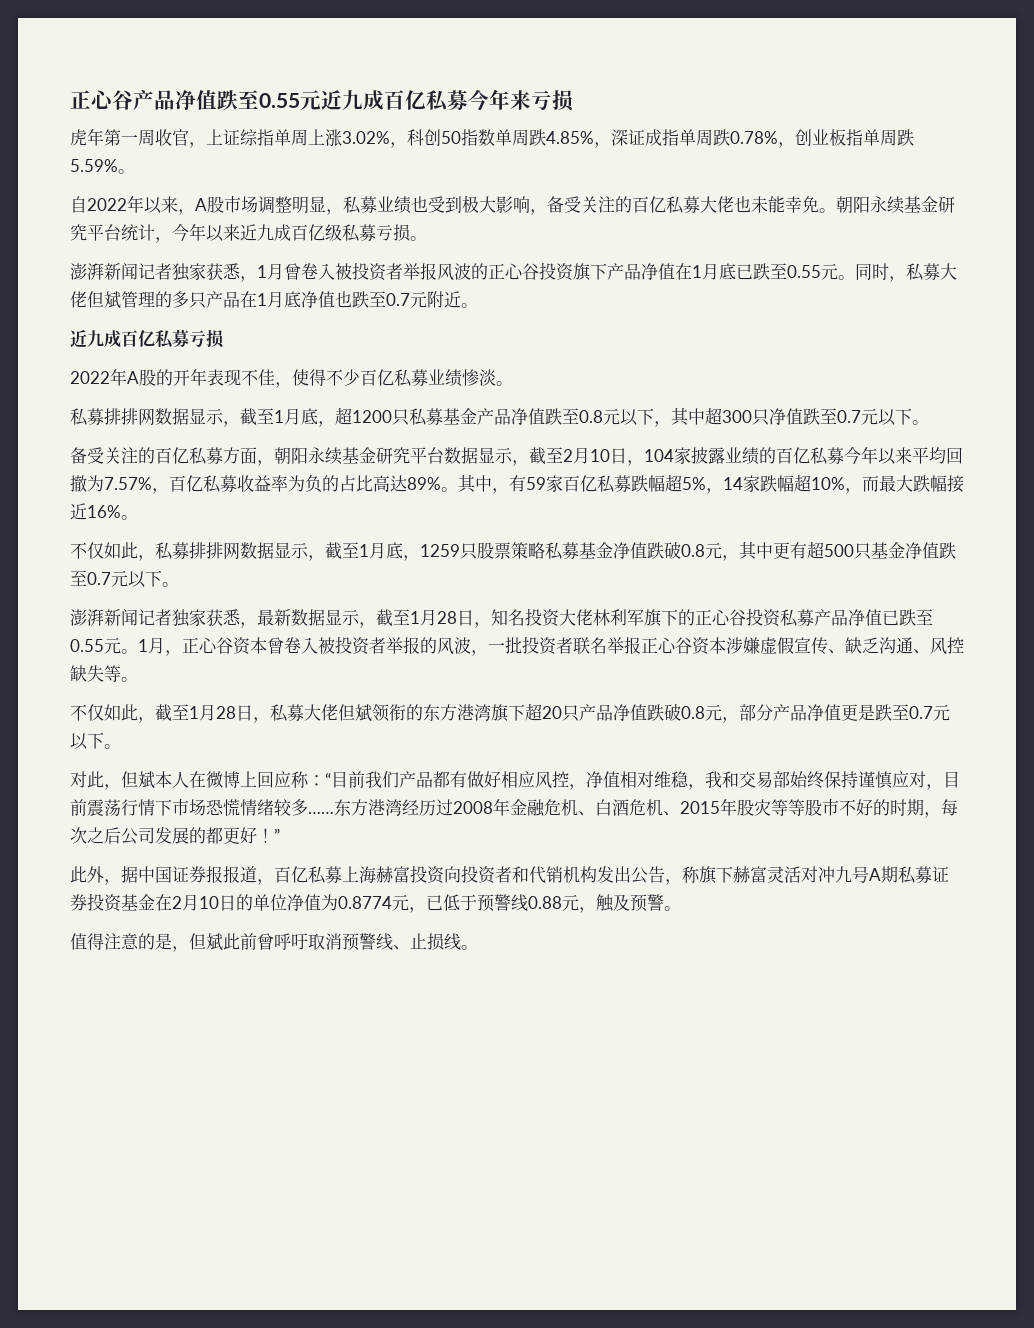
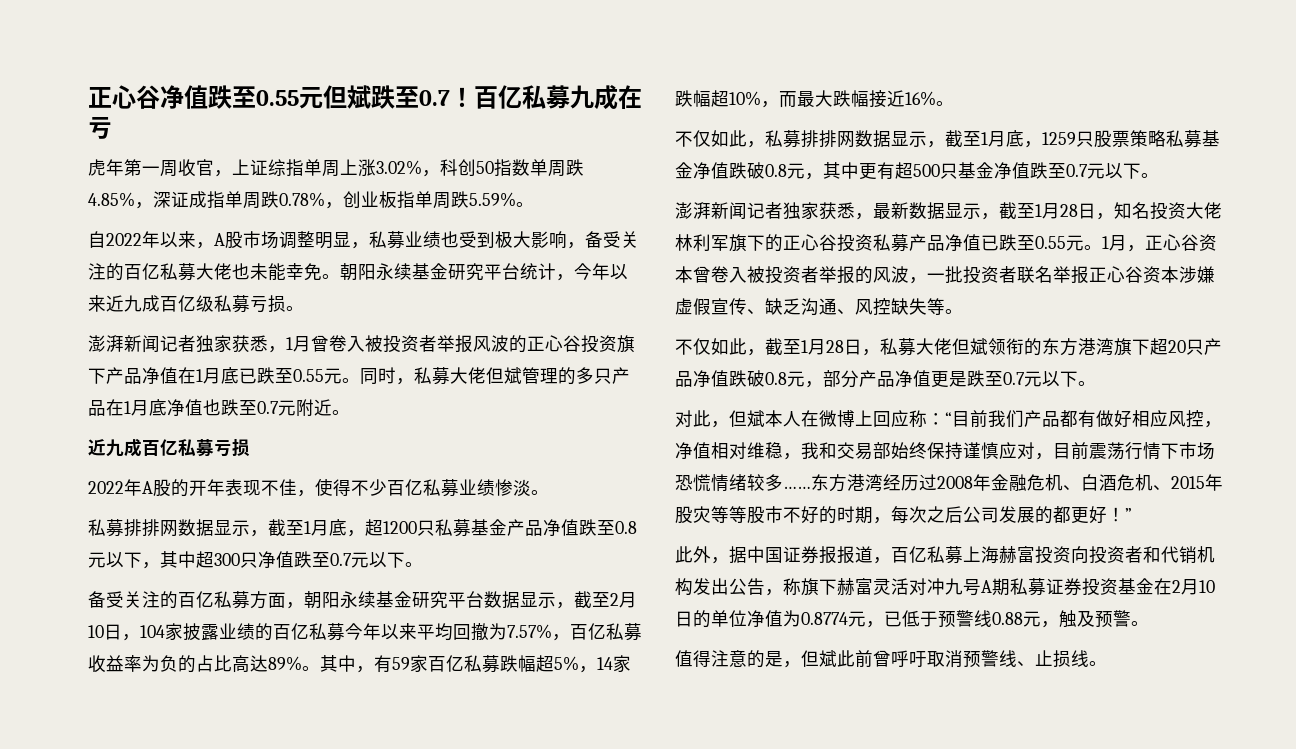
- 正心谷产品净值跌至0.55元近九成百亿私募今年来亏损
+ 正心谷净值跌至0.55元但斌跌至0.7！百亿私募九成在亏

